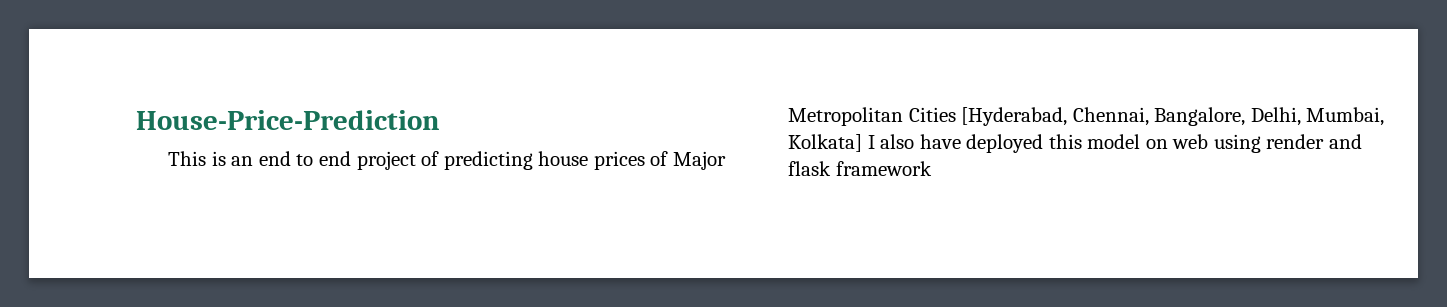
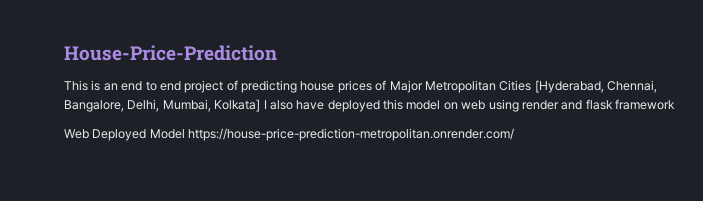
+ Web Deployed Model https://house-price-prediction-metropolitan.onrender.com/

